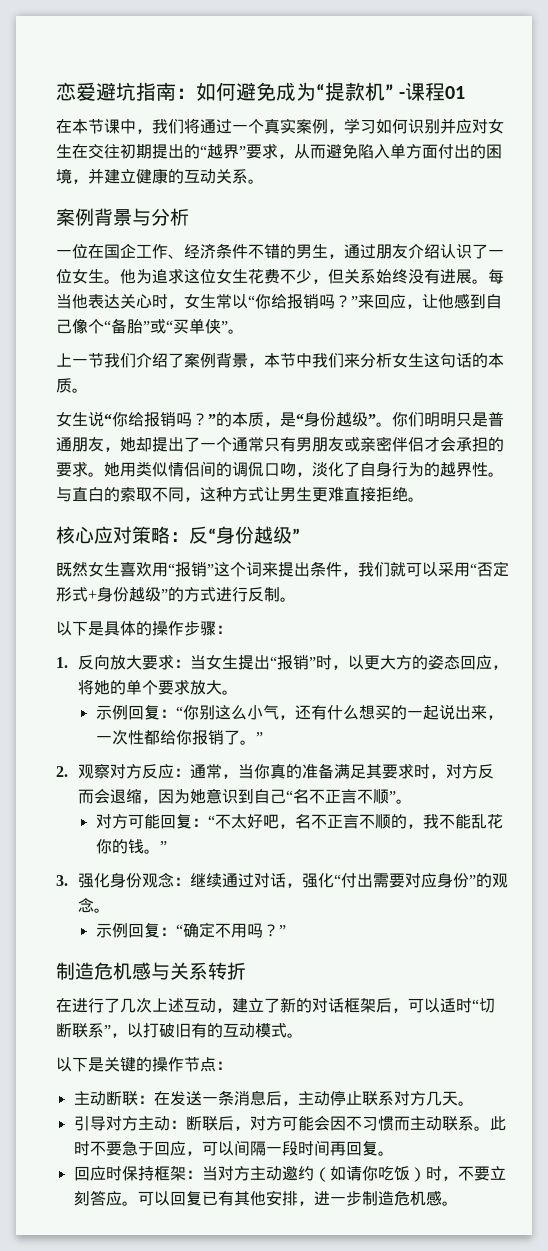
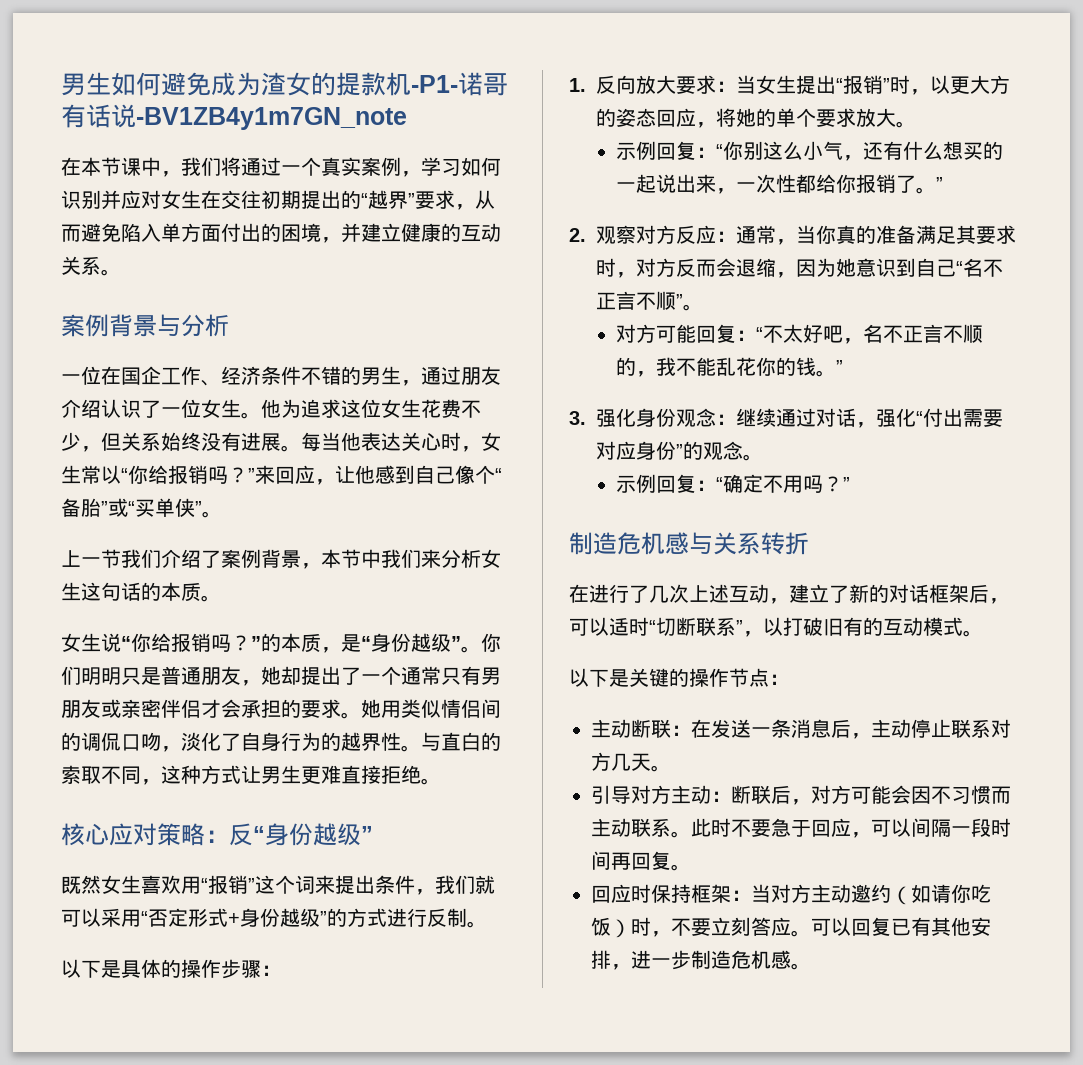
- 恋爱避坑指南：如何避免成为“提款机” -课程01
+ 男生如何避免成为渣女的提款机-P1-诺哥有话说-BV1ZB4y1m7GN_note

